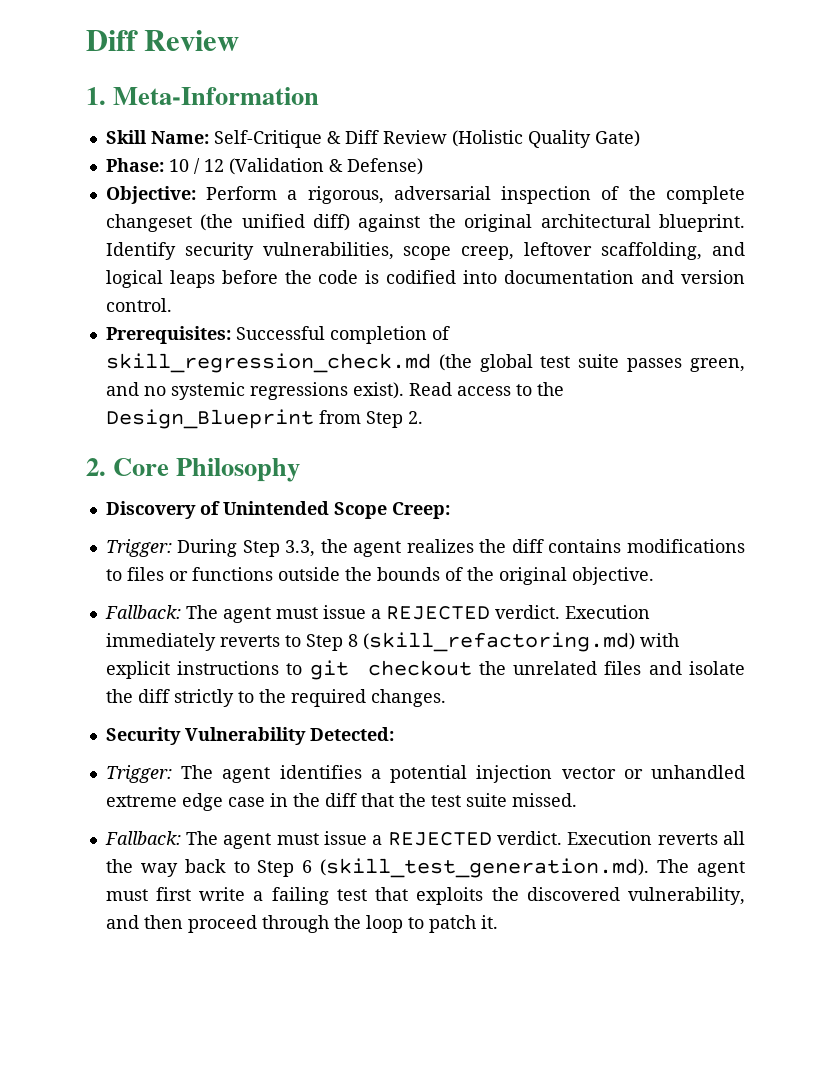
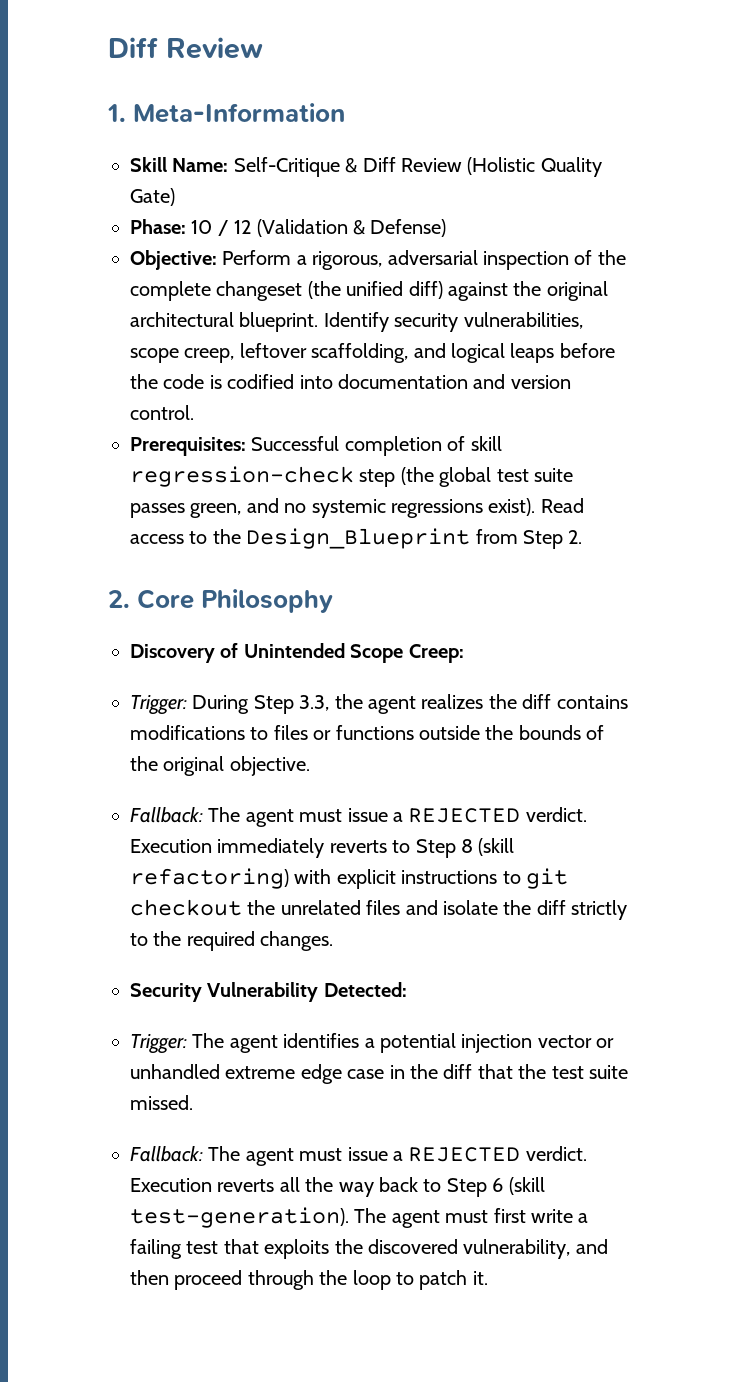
- Prerequisites: Successful completion of skill_regression_check.md (the global test suite passes green, and no systemic regressions exist).
+ Prerequisites: Successful completion of skill regression-check step (the global test suite passes green, and no systemic regressions exist).
- Execution immediately reverts to Step 8 (skill_refactoring.md) with explicit instructions to git checkout the unrelated files and isolate the diff strictly to the required changes.
+ Execution immediately reverts to Step 8 (skill refactoring) with explicit instructions to git checkout the unrelated files and isolate the diff strictly to the required changes.
- Execution reverts all the way back to Step 6 (skill_test_generation.md). The agent must first write a failing test that exploits the discovered vulnerability, and then proceed through the loop to patch it.
+ Execution reverts all the way back to Step 6 (skill test-generation). The agent must first write a failing test that exploits the discovered vulnerability, and then proceed through the loop to patch it.

